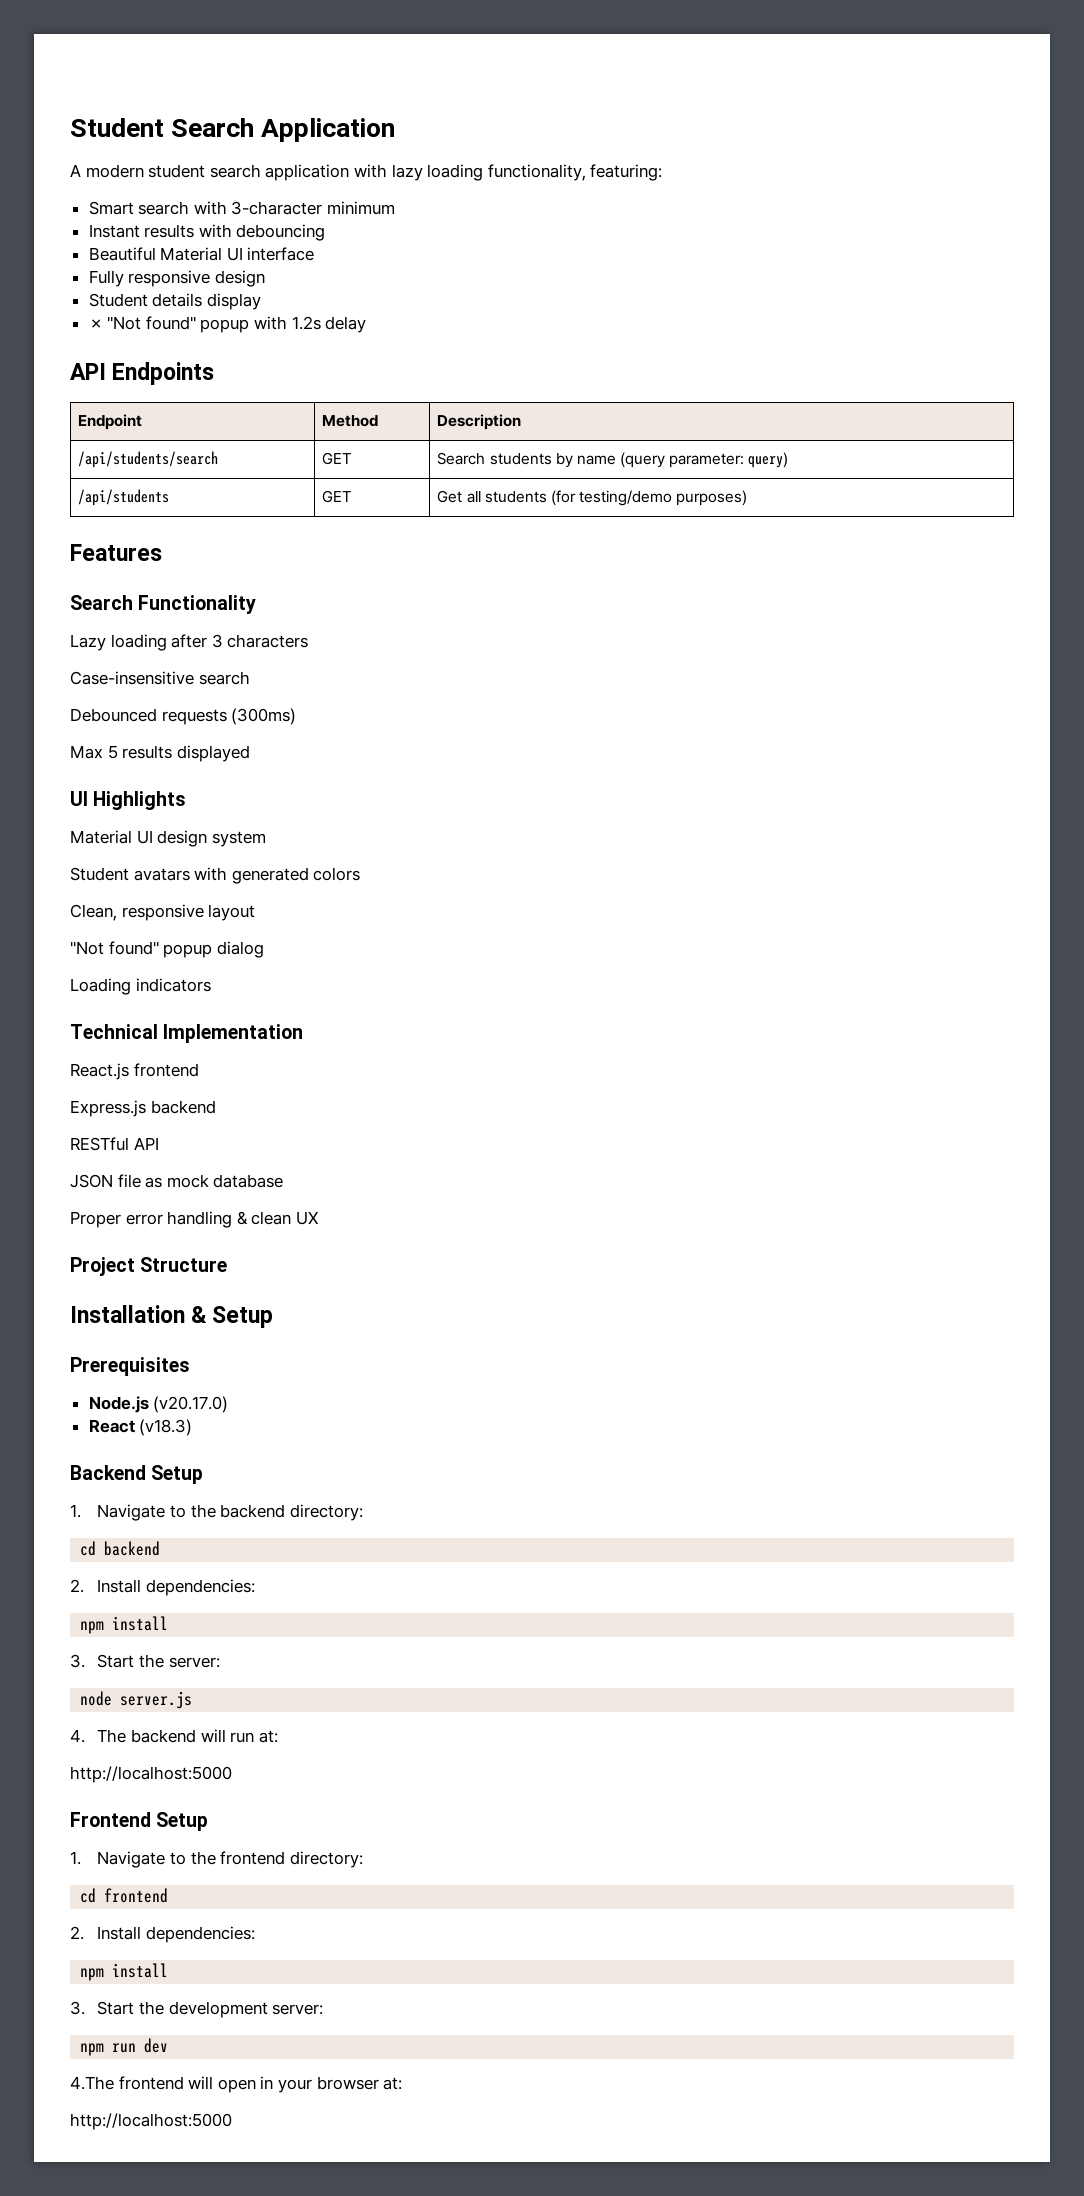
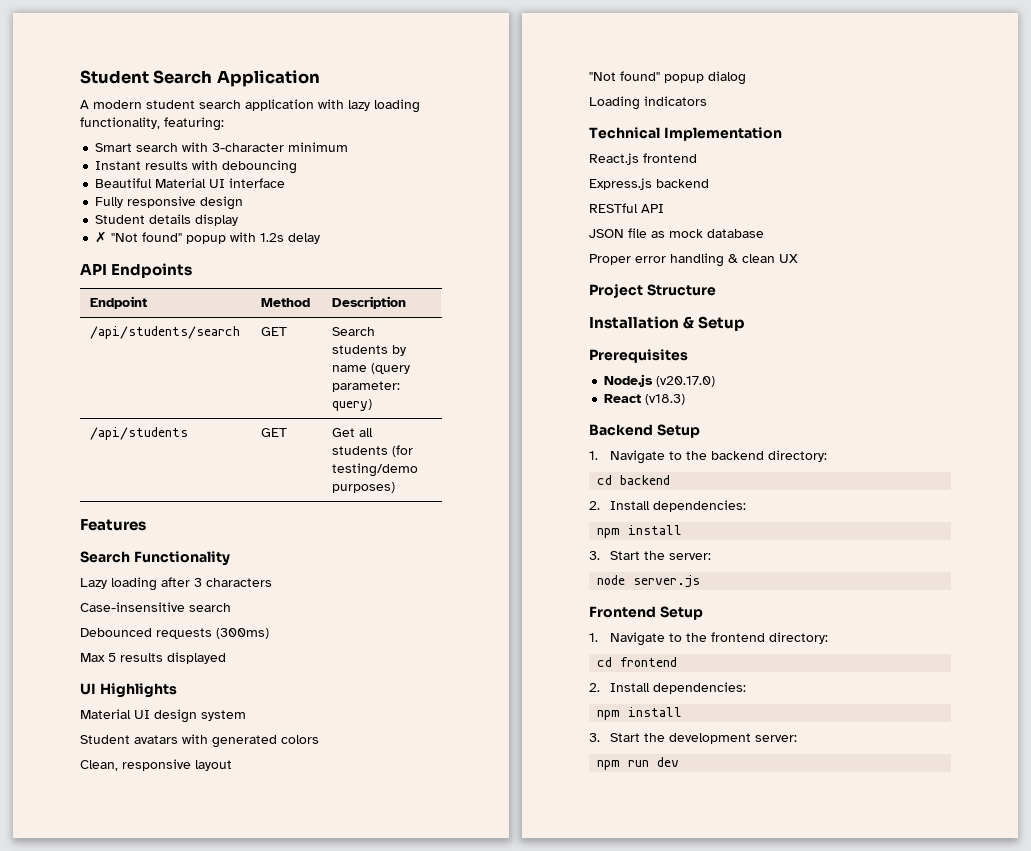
- 4. The backend will run at:
- http://localhost:5000
- 4.The frontend will open in your browser at:
- http://localhost:5000

